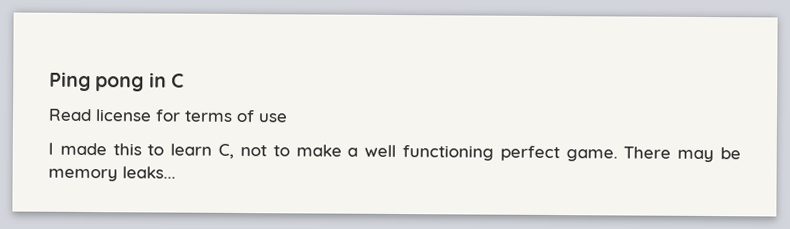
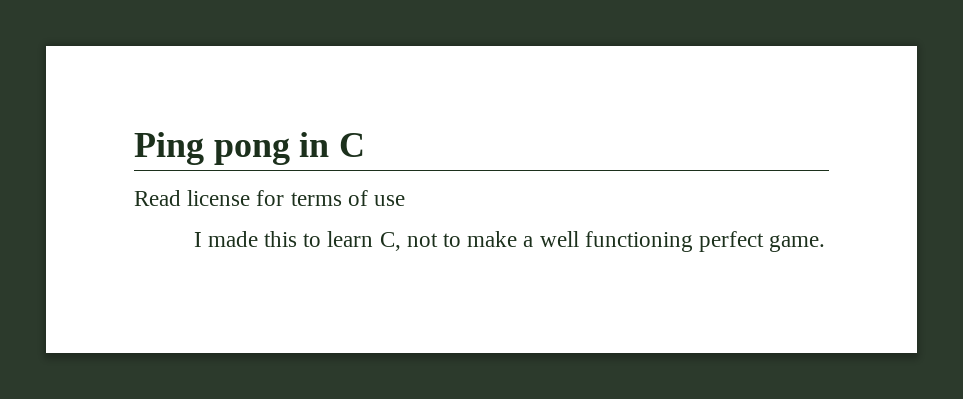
- There may be memory leaks...

